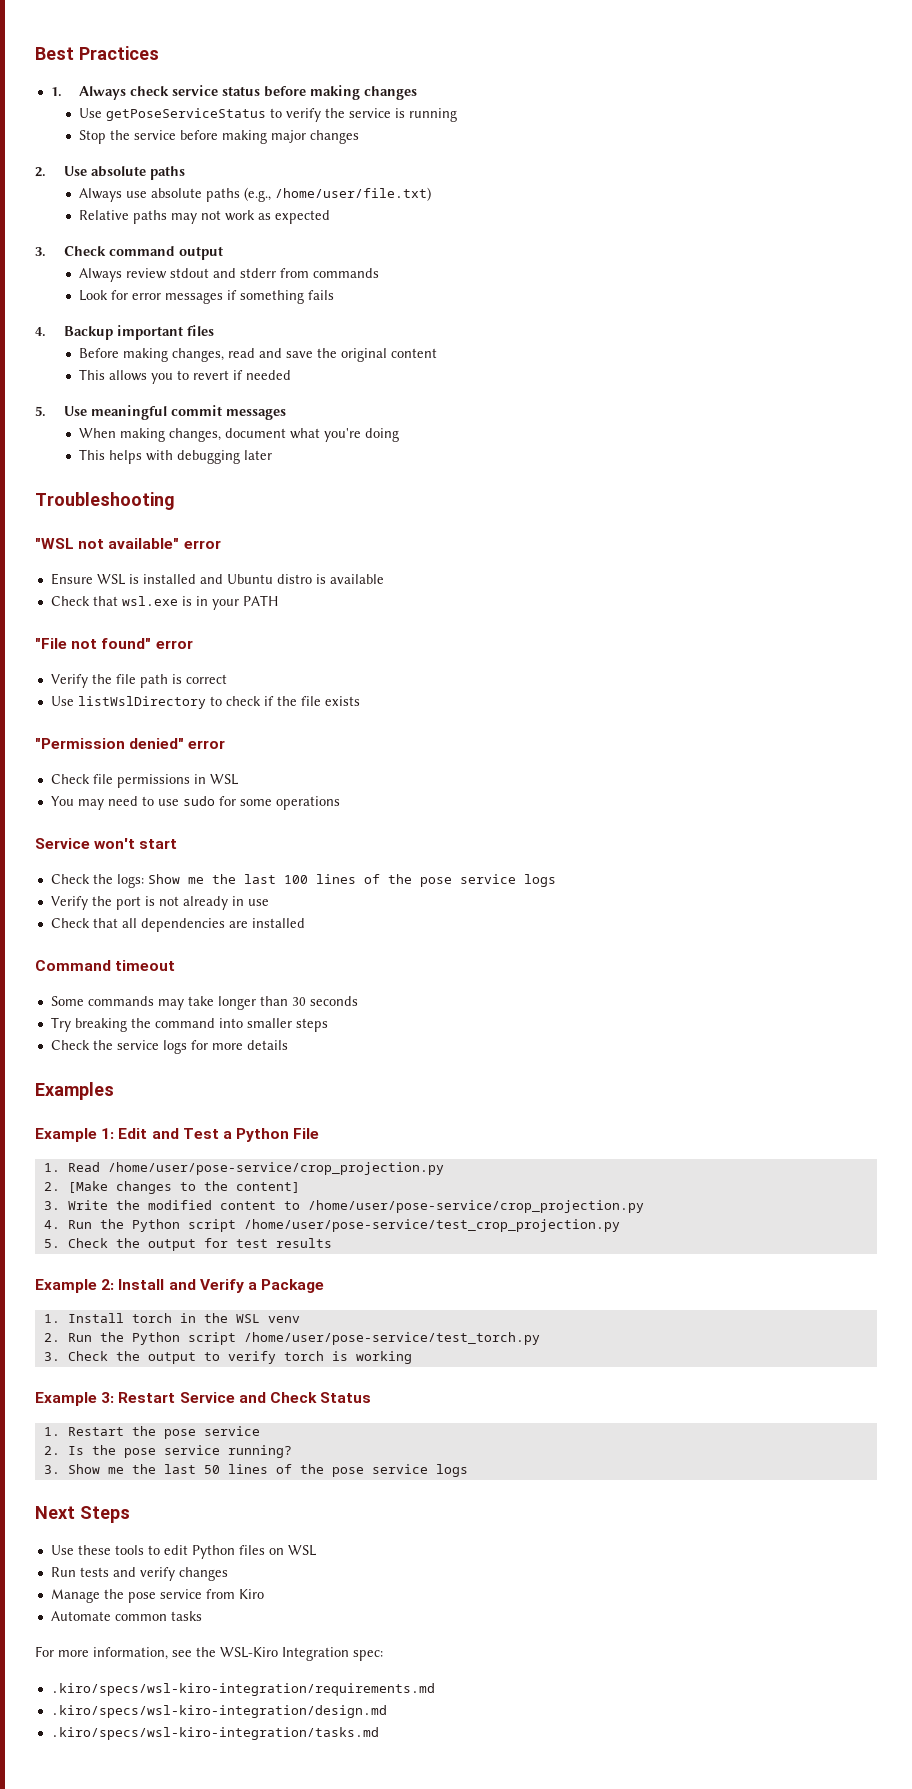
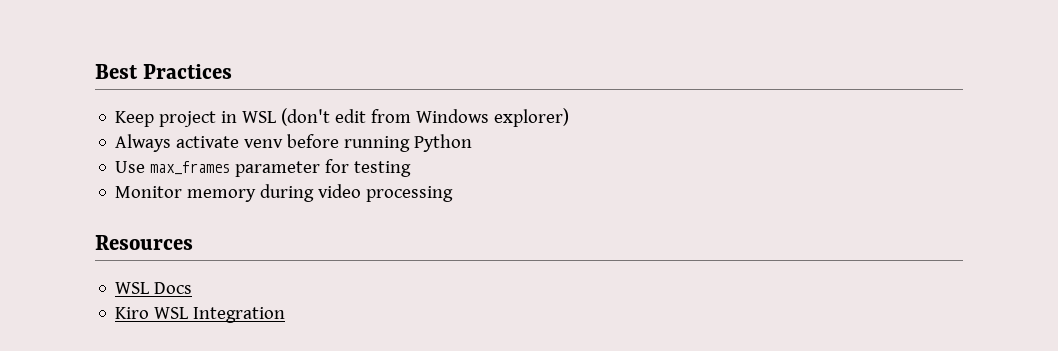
- 1. Always check service status before making changes
- Use getPoseServiceStatus to verify the service is running
- Stop the service before making major changes
- 2. Use absolute paths
- Always use absolute paths (e.g., /home/user/file.txt)
- Relative paths may not work as expected
- 3. Check command output
- Always review stdout and stderr from commands
- Look for error messages if something fails
- 4. Backup important files
- Before making changes, read and save the original content
- This allows you to revert if needed
- 5. Use meaningful commit messages
- When making changes, document what you're doing
- This helps with debugging later
- Troubleshooting
- "WSL not available" error
- Ensure WSL is installed and Ubuntu distro is available
- Check that wsl.exe is in your PATH
- "File not found" error
- Verify the file path is correct
- Use listWslDirectory to check if the file exists
- "Permission denied" error
- Check file permissions in WSL
- You may need to use sudo for some operations
- Service won't start
- Check the logs: Show me the last 100 lines of the pose service logs
- Verify the port is not already in use
- Check that all dependencies are installed
- Command timeout
- Some commands may take longer than 30 seconds
- Try breaking the command into smaller steps
- Check the service logs for more details
- Examples
- Example 1: Edit and Test a Python File
- 1. Read /home/user/pose-service/crop_projection.py
- 2. [Make changes to the content]
- 3. Write the modified content to /home/user/pose-service/crop_projection.py
- 4. Run the Python script /home/user/pose-service/test_crop_projection.py
- 5. Check the output for test results
- Example 2: Install and Verify a Package
- 1. Install torch in the WSL venv
- 2. Run the Python script /home/user/pose-service/test_torch.py
- 3. Check the output to verify torch is working
- Example 3: Restart Service and Check Status
- 1. Restart the pose service
- 2. Is the pose service running?
- 3. Show me the last 50 lines of the pose service logs
- Next Steps
- Use these tools to edit Python files on WSL
- Run tests and verify changes
- Manage the pose service from Kiro
- Automate common tasks
- For more information, see the WSL-Kiro Integration spec:
- .kiro/specs/wsl-kiro-integration/requirements.md
- .kiro/specs/wsl-kiro-integration/design.md
- .kiro/specs/wsl-kiro-integration/tasks.md
+ Keep project in WSL (don't edit from Windows explorer)
+ Always activate venv before running Python
+ Use max_frames parameter for testing
+ Monitor memory during video processing
+ Resources
+ WSL Docs
+ Kiro WSL Integration

